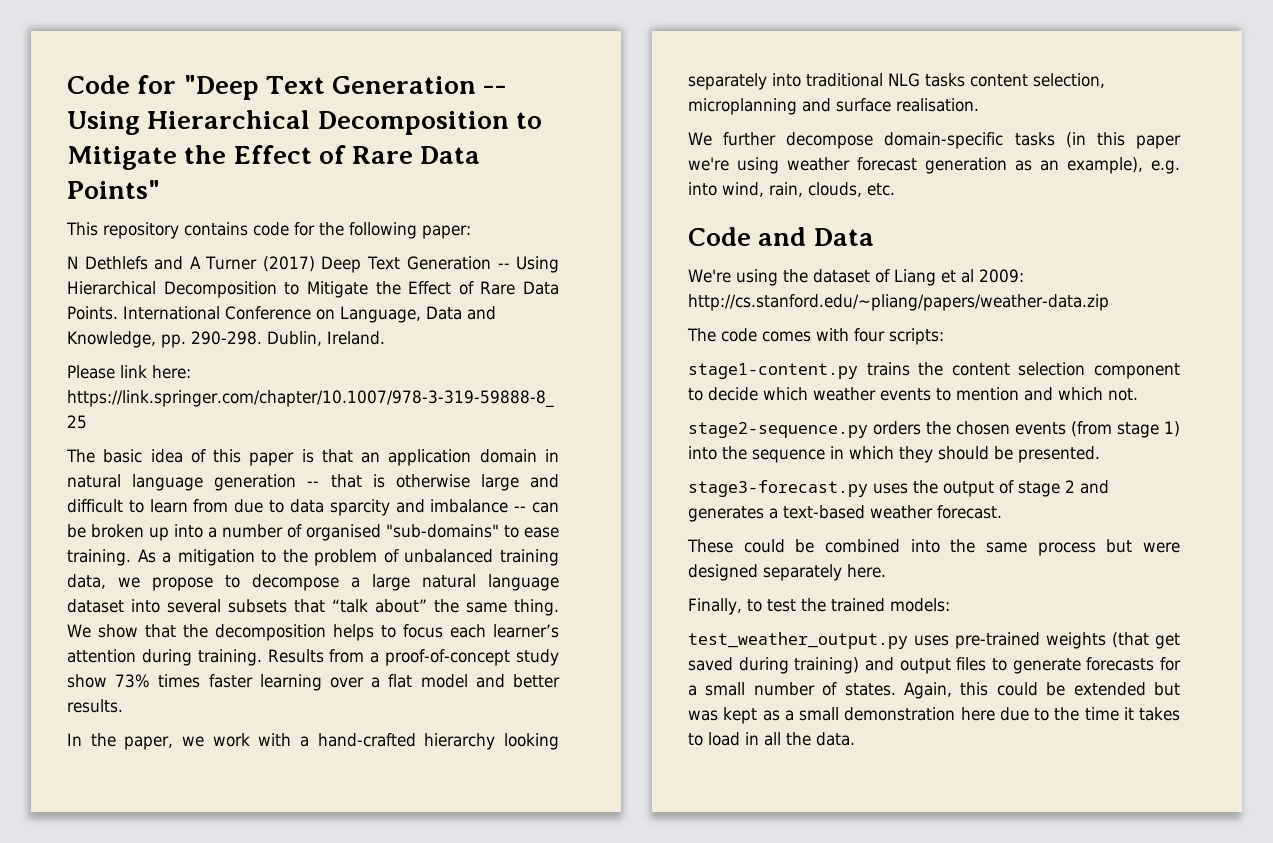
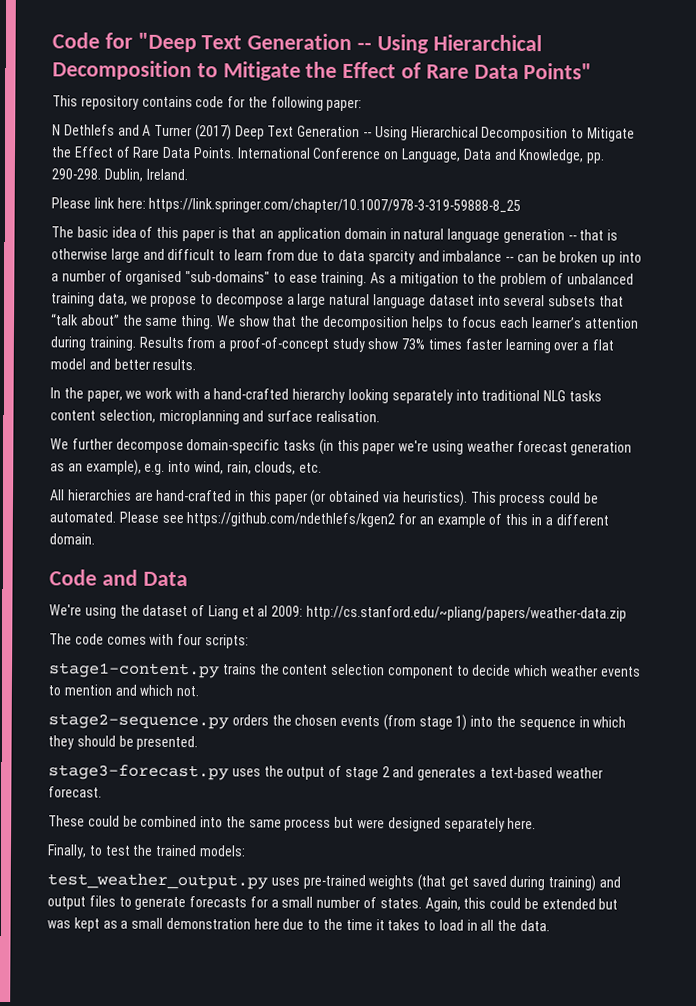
+ All hierarchies are hand-crafted in this paper (or obtained via heuristics). This process could be automated. Please see https://github.com/ndethlefs/kgen2 for an example of this in a different domain.

